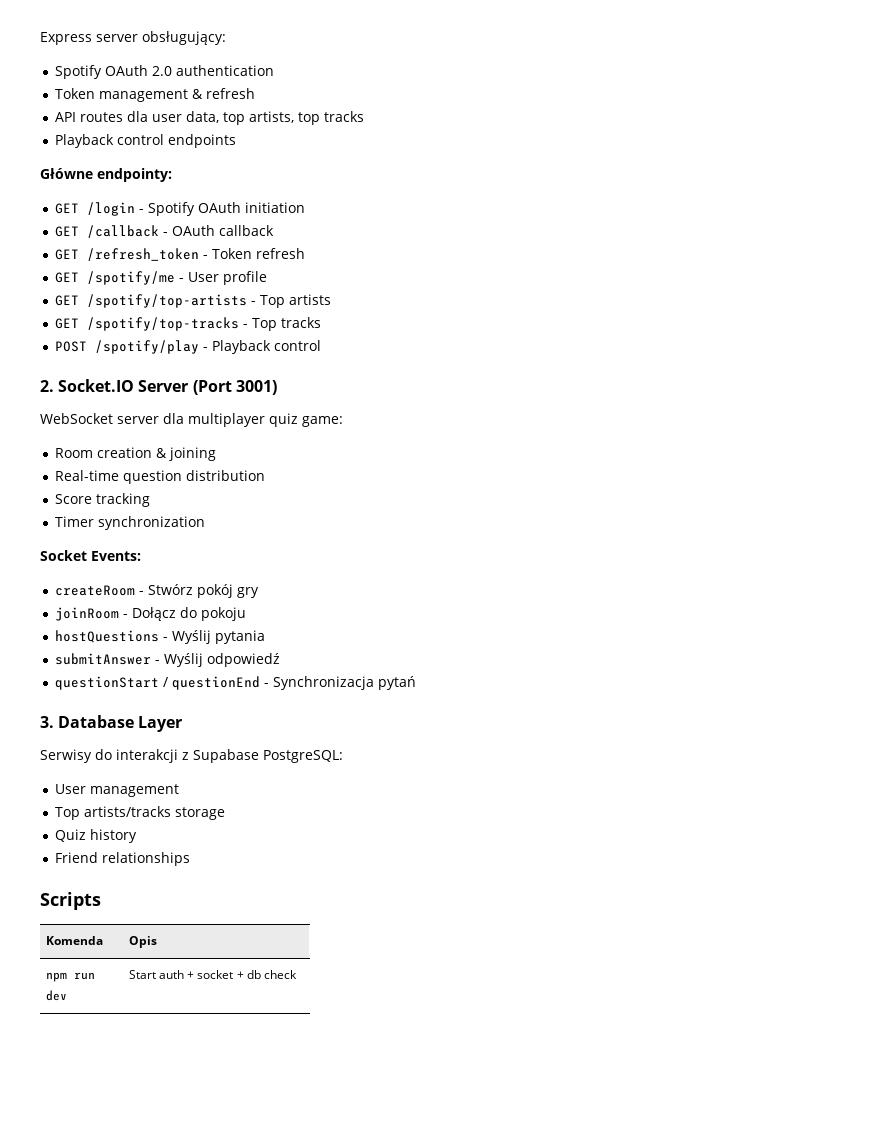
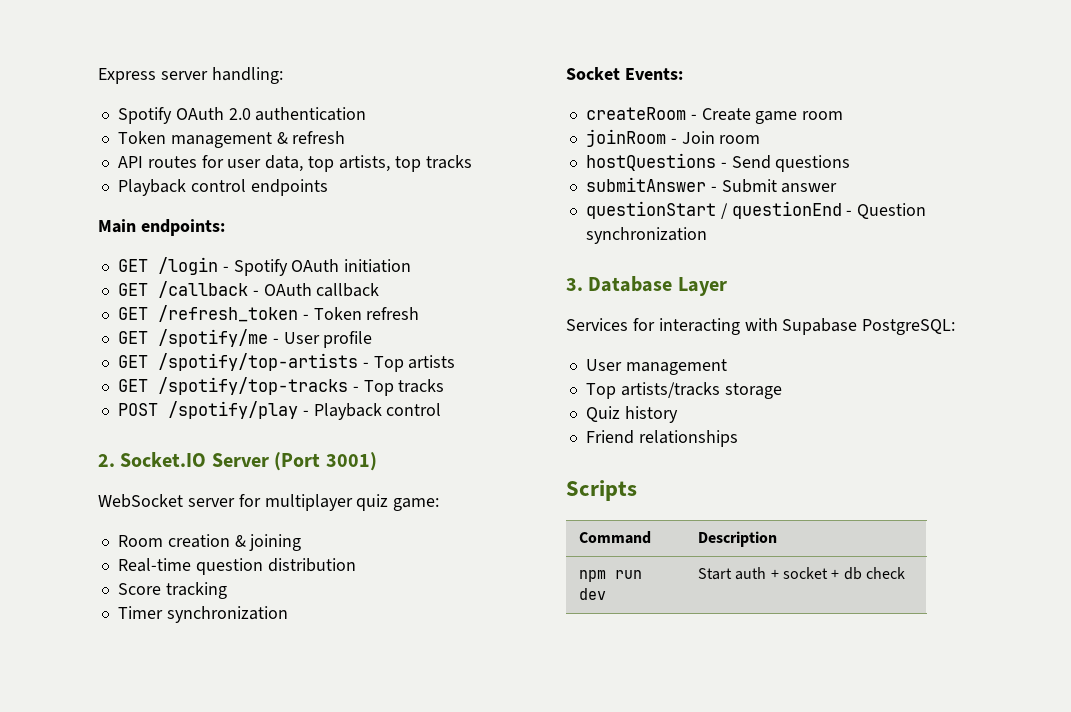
- Express server obsługujący:
+ Express server handling:
- API routes dla user data, top artists, top tracks
+ API routes for user data, top artists, top tracks
- Główne endpointy:
+ Main endpoints:
- WebSocket server dla multiplayer quiz game:
+ WebSocket server for multiplayer quiz game:
- createRoom - Stwórz pokój gry
+ createRoom - Create game room
- joinRoom - Dołącz do pokoju
+ joinRoom - Join room
- hostQuestions - Wyślij pytania
+ hostQuestions - Send questions
- submitAnswer - Wyślij odpowiedź
+ submitAnswer - Submit answer
- questionStart / questionEnd - Synchronizacja pytań
+ questionStart / questionEnd - Question synchronization
- Serwisy do interakcji z Supabase PostgreSQL:
+ Services for interacting with Supabase PostgreSQL:
- Komenda | Opis
+ Command | Description

